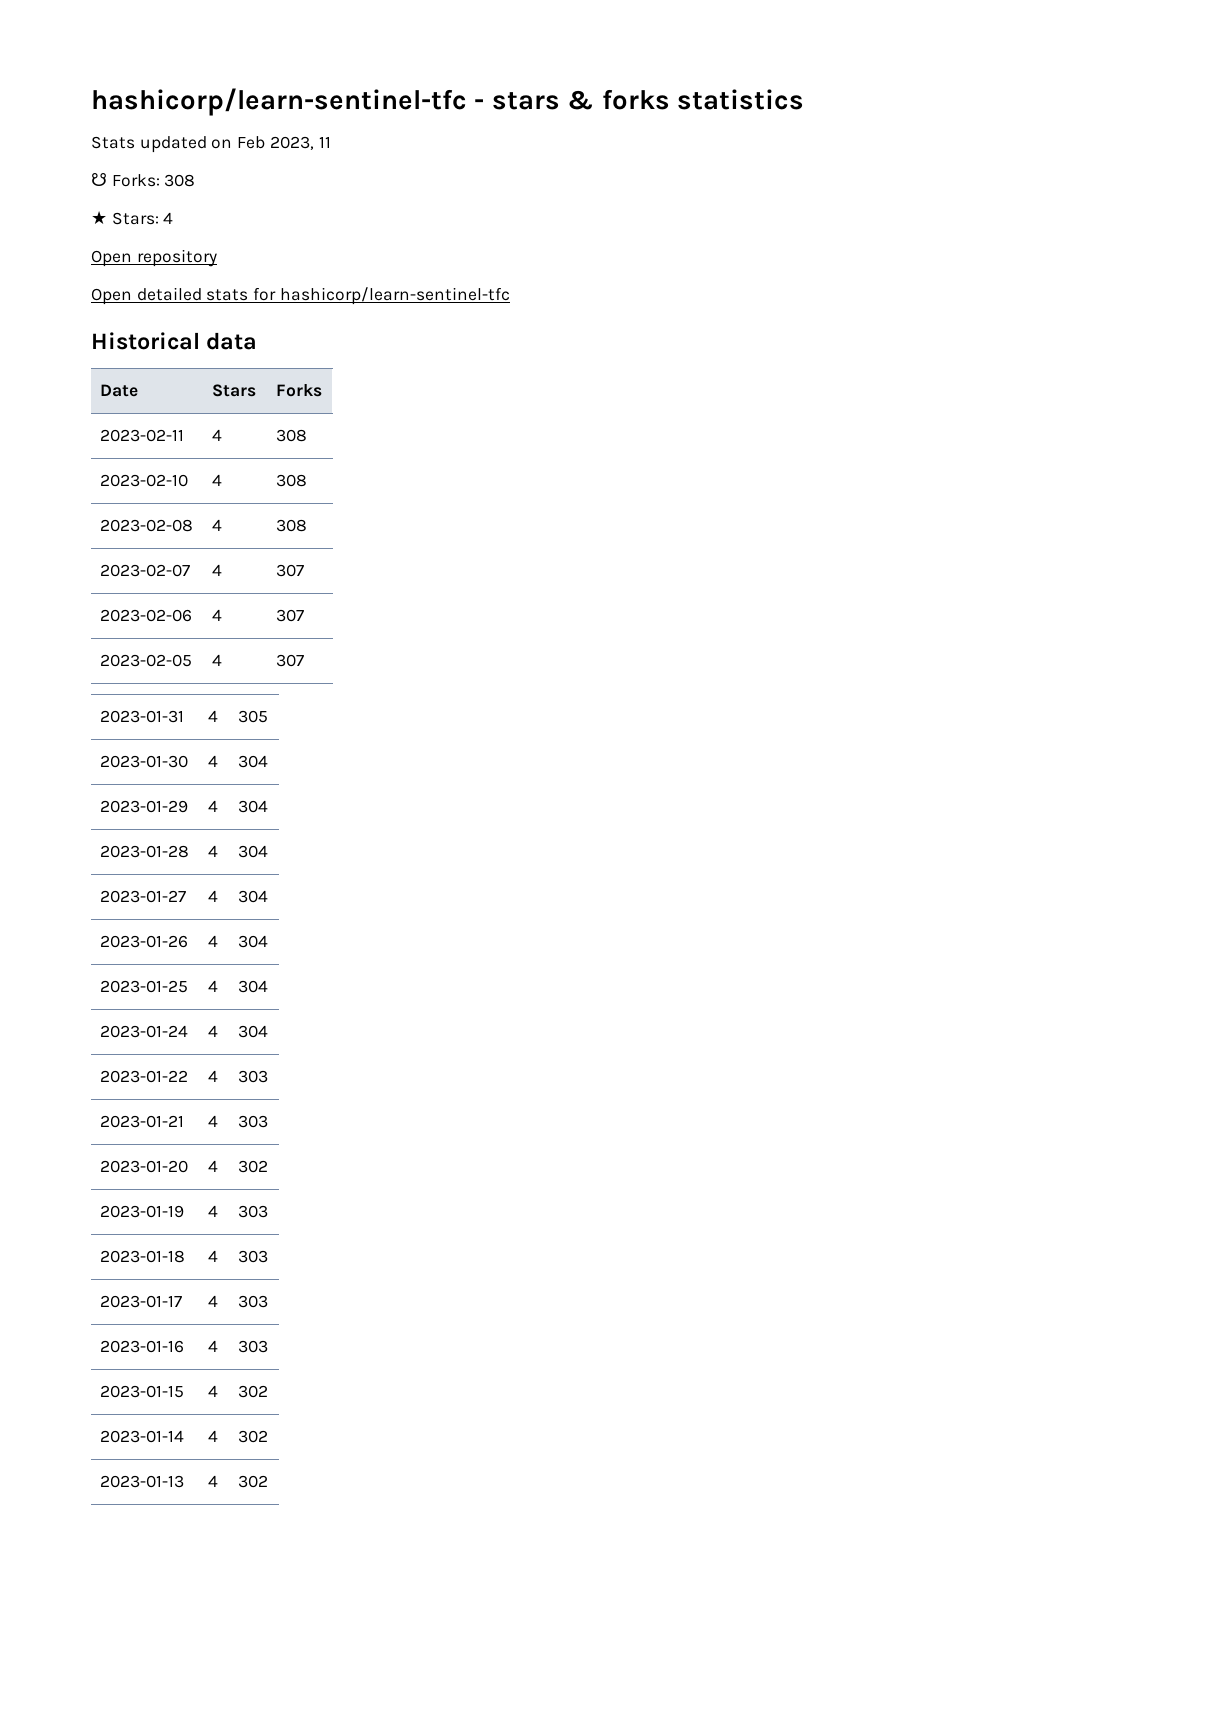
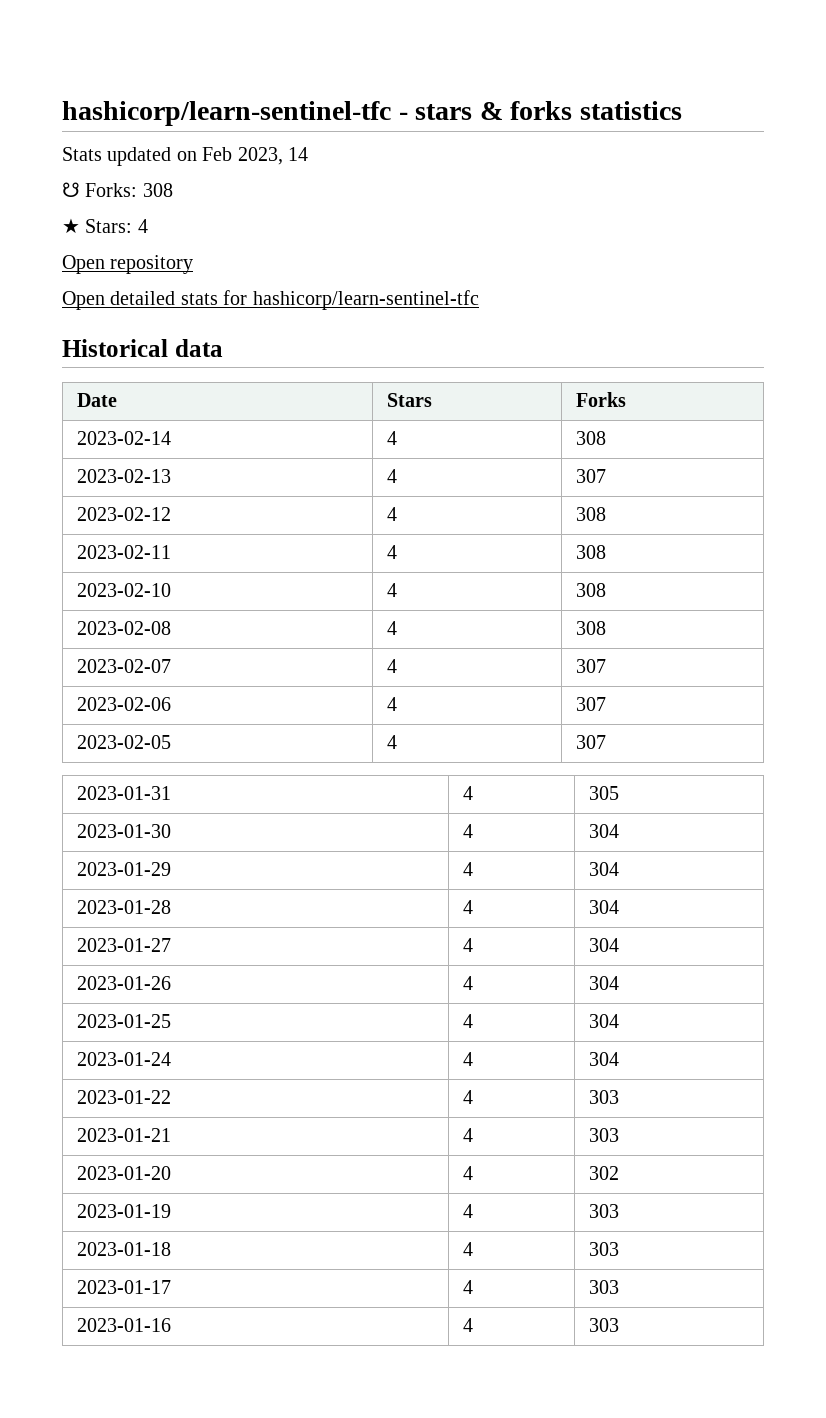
- Stats updated on Feb 2023, 11
+ Stats updated on Feb 2023, 14
+ 2023-02-14 | 4 | 308
+ 2023-02-13 | 4 | 307
+ 2023-02-12 | 4 | 308
- 2023-01-15 | 4 | 302
- 2023-01-14 | 4 | 302
- 2023-01-13 | 4 | 302

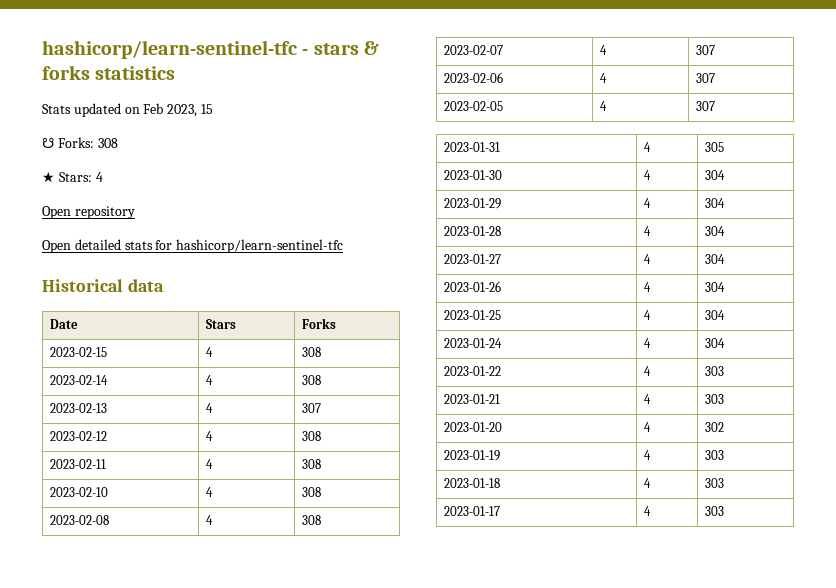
- Stats updated on Feb 2023, 14
+ Stats updated on Feb 2023, 15
+ 2023-02-15 | 4 | 308
- 2023-01-16 | 4 | 303

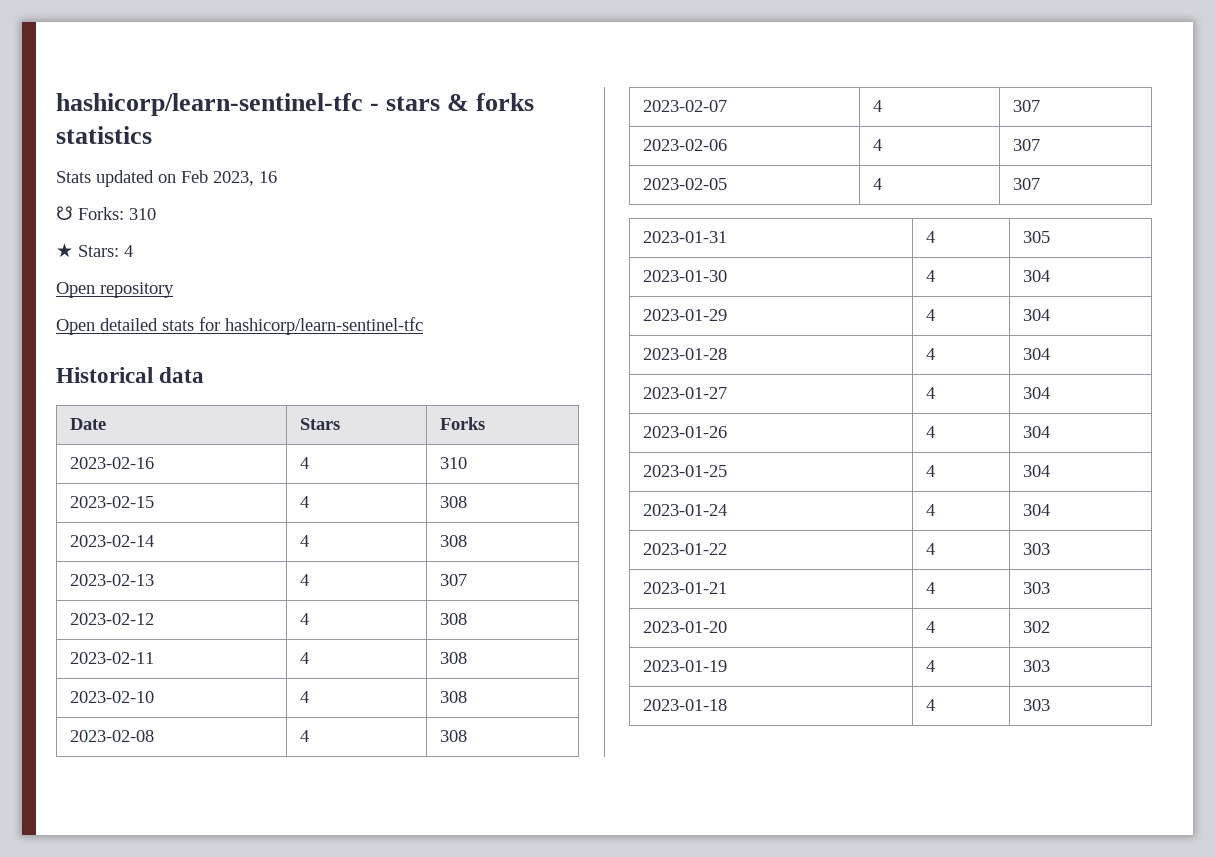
- Stats updated on Feb 2023, 15
+ Stats updated on Feb 2023, 16
- ☋ Forks: 308
+ ☋ Forks: 310
+ 2023-02-16 | 4 | 310
- 2023-01-17 | 4 | 303

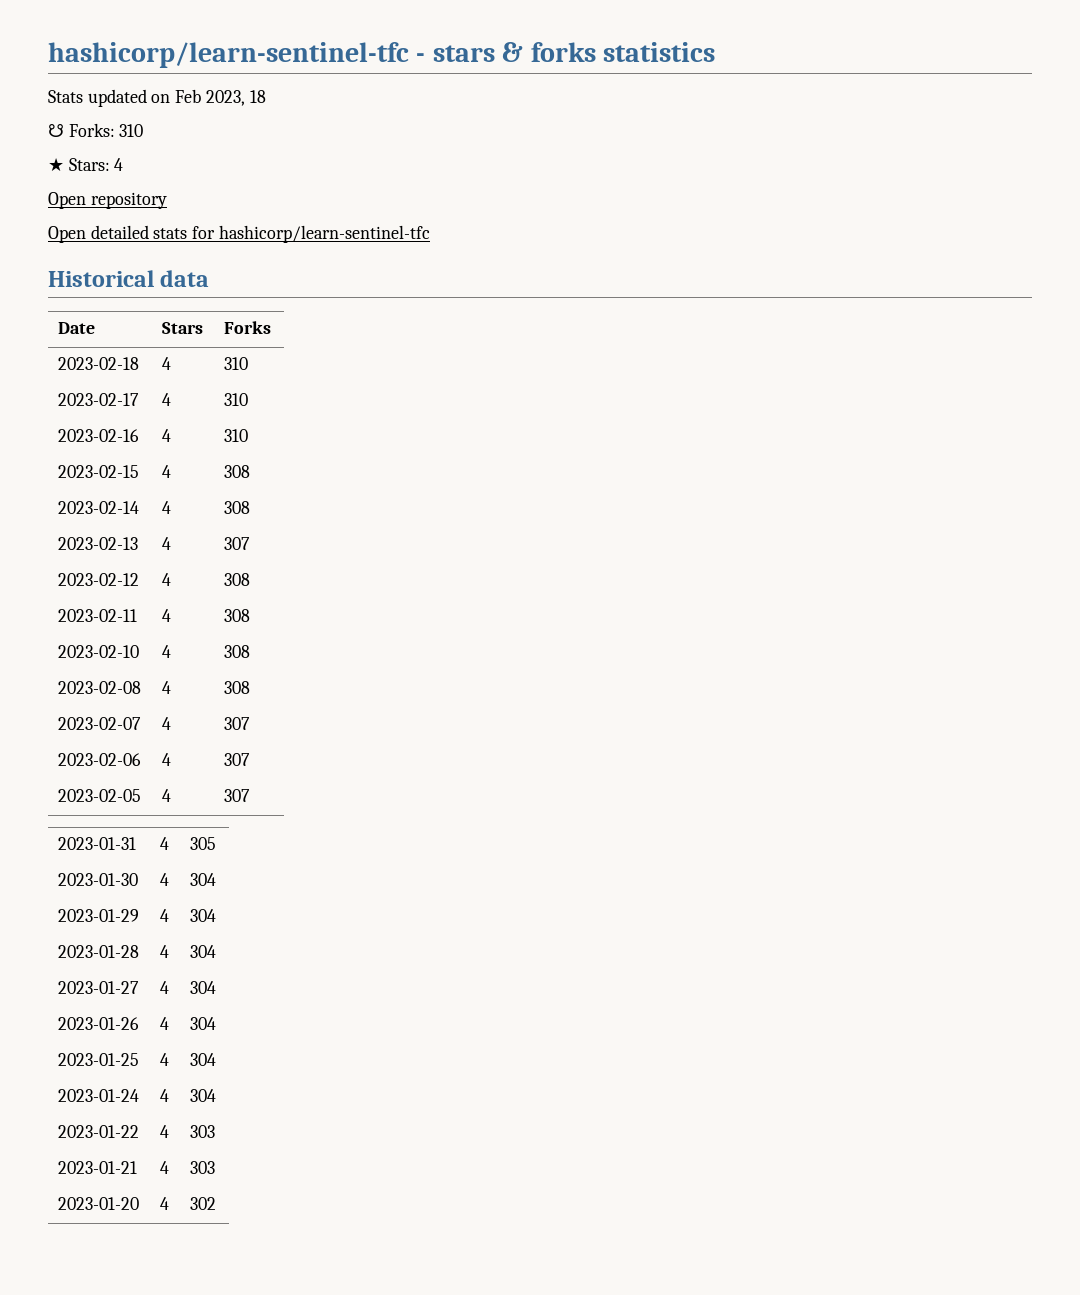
- Stats updated on Feb 2023, 16
+ Stats updated on Feb 2023, 18
+ 2023-02-18 | 4 | 310
+ 2023-02-17 | 4 | 310
- 2023-01-19 | 4 | 303
- 2023-01-18 | 4 | 303

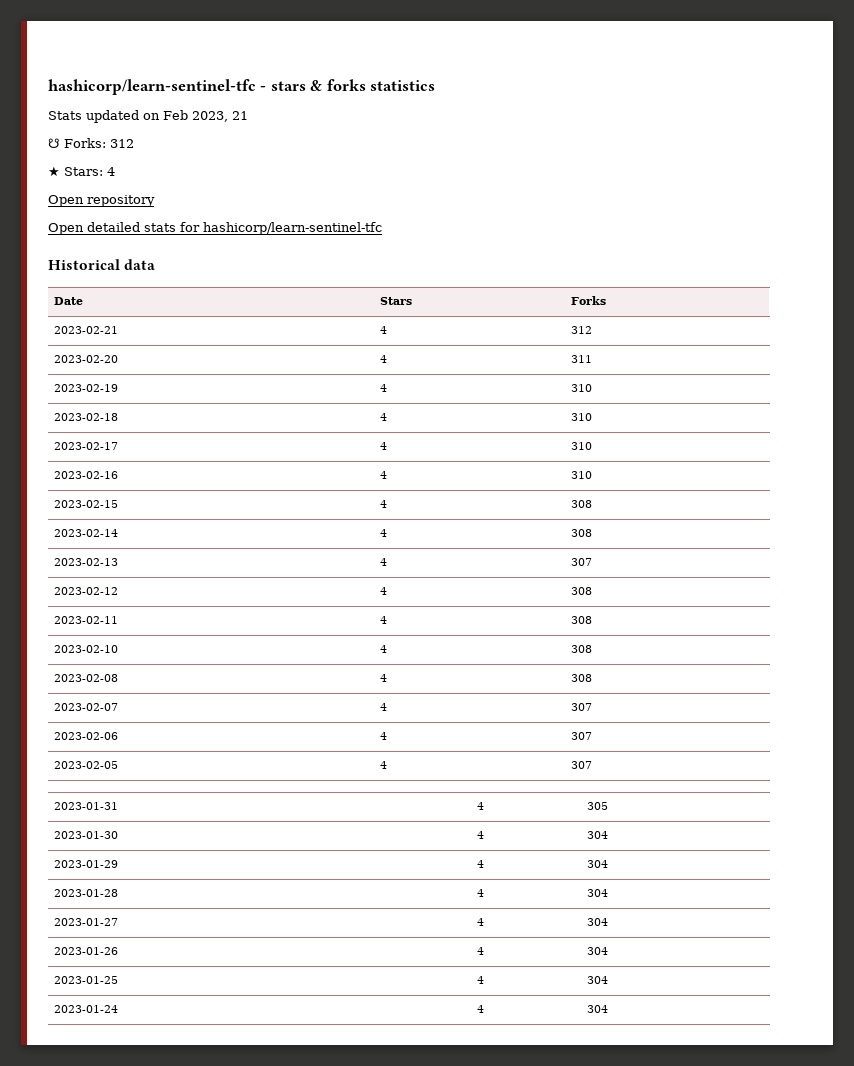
- Stats updated on Feb 2023, 18
+ Stats updated on Feb 2023, 21
- ☋ Forks: 310
+ ☋ Forks: 312
+ 2023-02-21 | 4 | 312
+ 2023-02-20 | 4 | 311
+ 2023-02-19 | 4 | 310
- 2023-01-22 | 4 | 303
- 2023-01-21 | 4 | 303
- 2023-01-20 | 4 | 302

